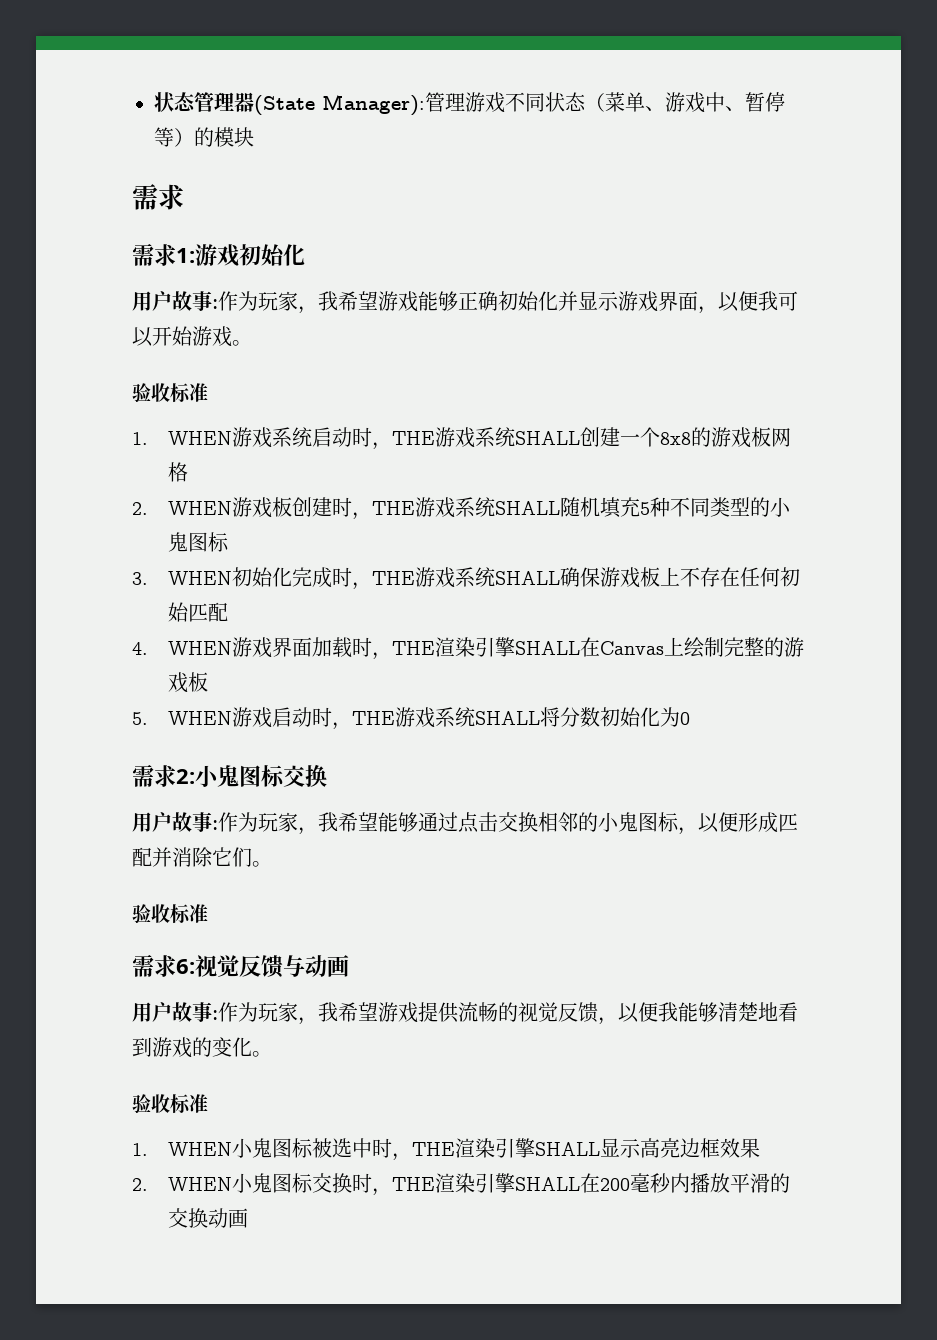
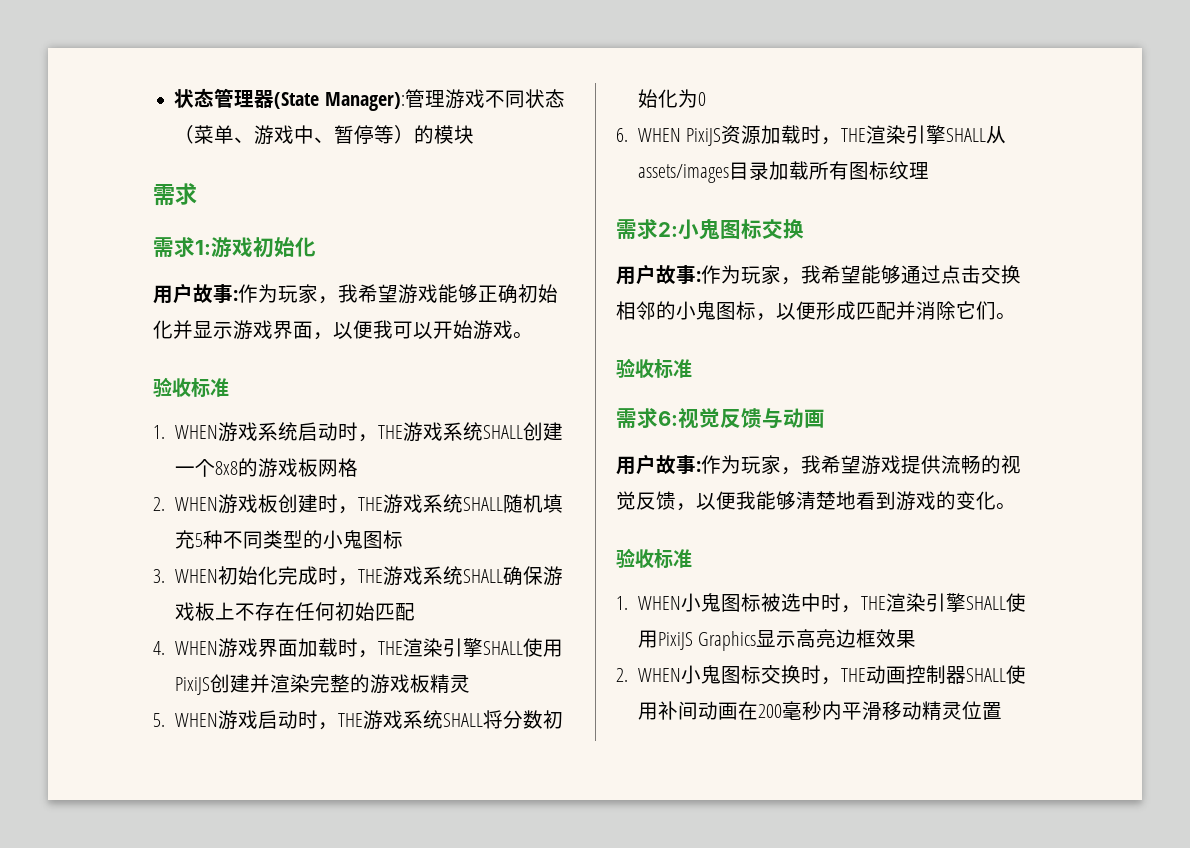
- 4. WHEN游戏界面加载时，THE渲染引擎SHALL在Canvas上绘制完整的游戏板
+ 4. WHEN游戏界面加载时，THE渲染引擎SHALL使用PixiJS创建并渲染完整的游戏板精灵
+ 6. WHEN PixiJS资源加载时，THE渲染引擎SHALL从assets/images目录加载所有图标纹理
- 1. WHEN小鬼图标被选中时，THE渲染引擎SHALL显示高亮边框效果
+ 1. WHEN小鬼图标被选中时，THE渲染引擎SHALL使用PixiJS Graphics显示高亮边框效果
- 2. WHEN小鬼图标交换时，THE渲染引擎SHALL在200毫秒内播放平滑的交换动画
+ 2. WHEN小鬼图标交换时，THE动画控制器SHALL使用补间动画在200毫秒内平滑移动精灵位置

